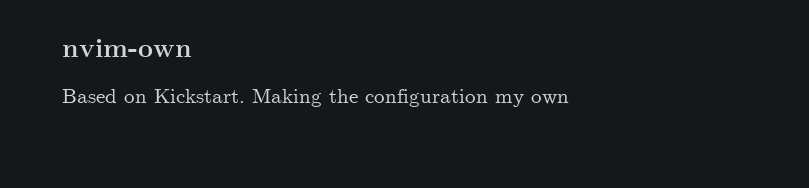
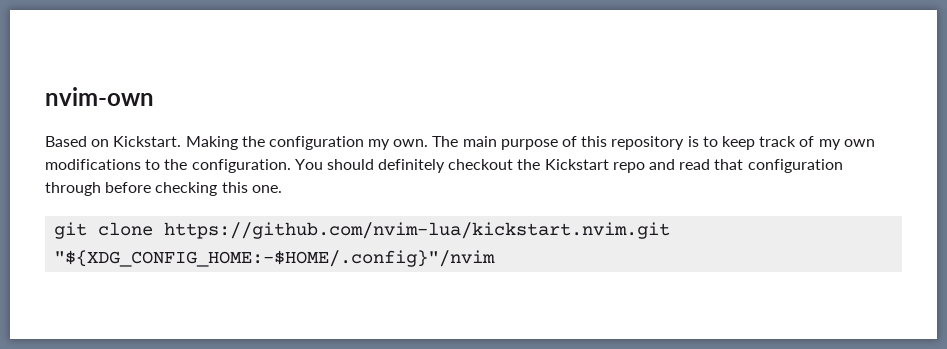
- Making the configuration my own
+ Making the configuration my own. The main purpose of this repository is to keep track of my own modifications to the configuration. You should definitely checkout the Kickstart repo and read that configuration through before checking this one.
+ git clone https://github.com/nvim-lua/kickstart.nvim.git "${XDG_CONFIG_HOME:-$HOME/.config}"/nvim

